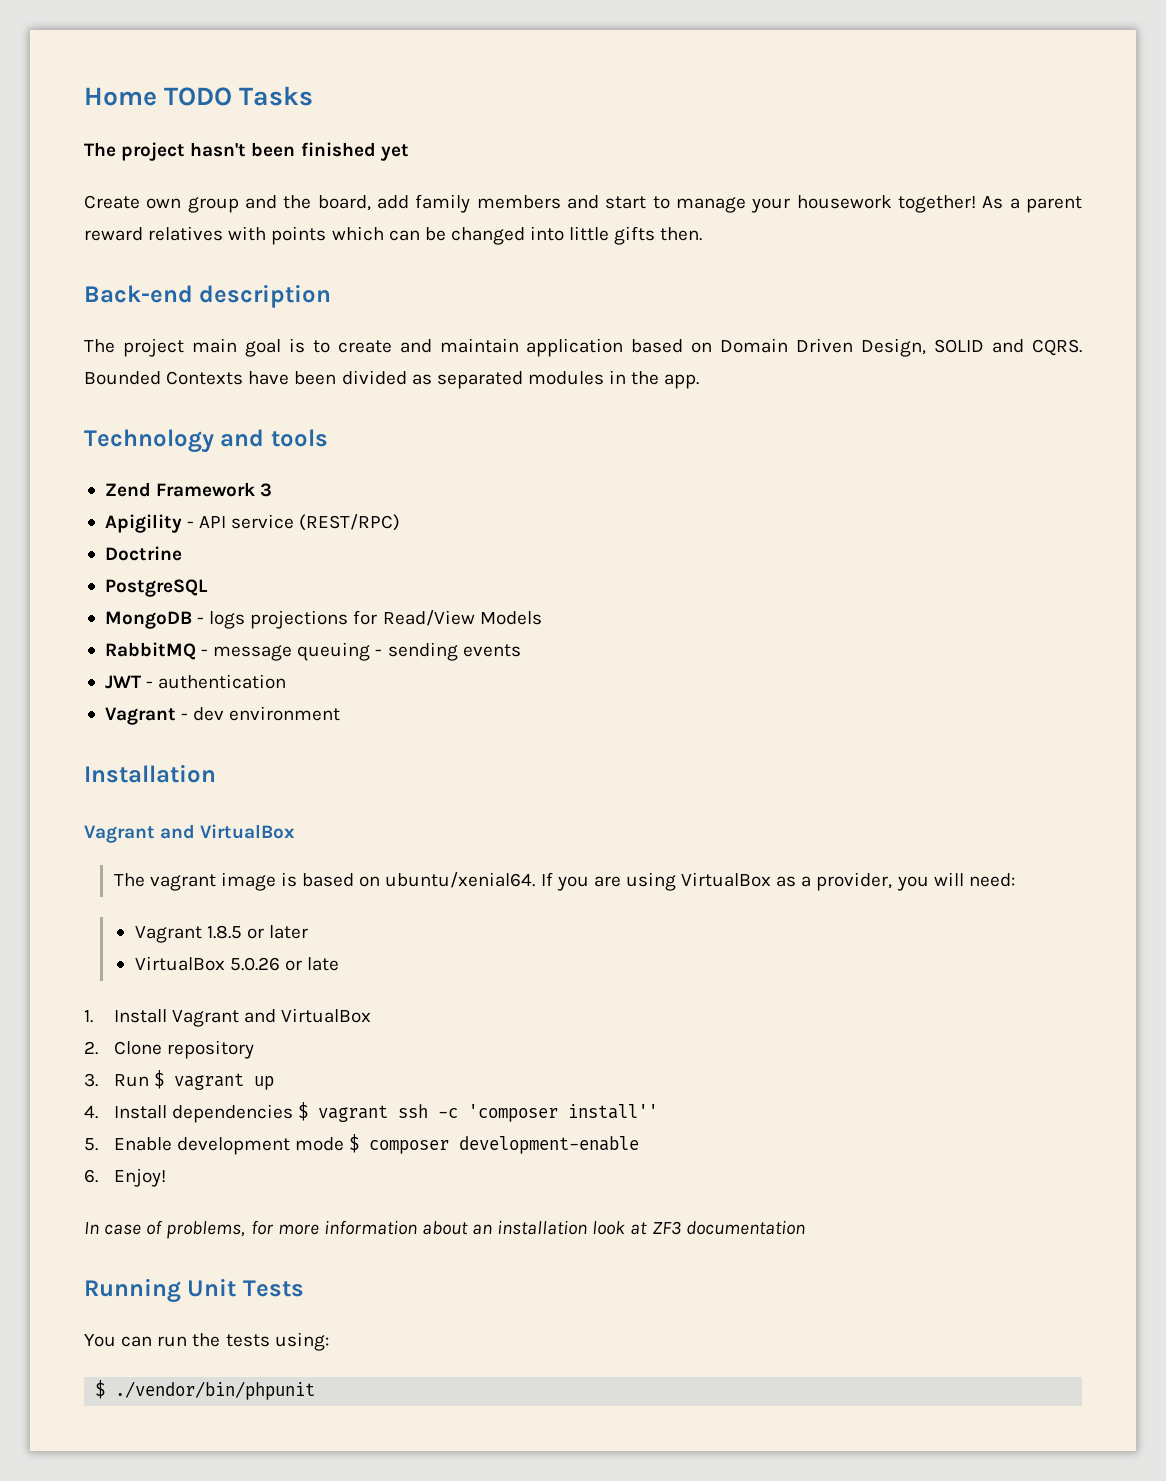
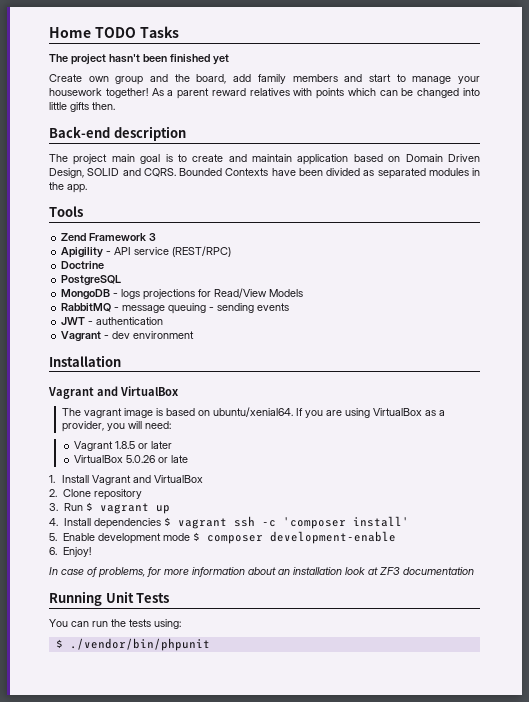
- Technology and tools
+ Tools
- 4. Install dependencies $ vagrant ssh -c 'composer install''
+ 4. Install dependencies $ vagrant ssh -c 'composer install'

